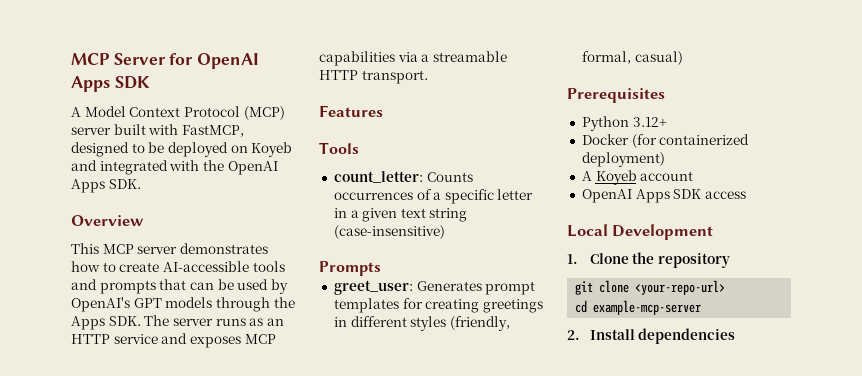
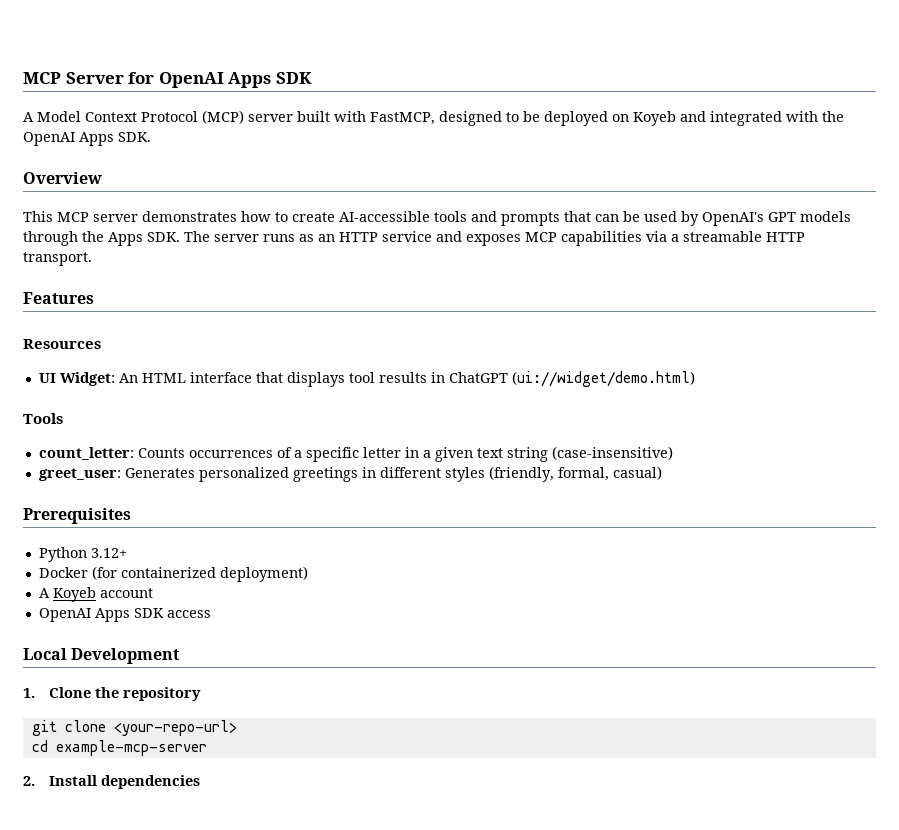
+ Resources
+ UI Widget: An HTML interface that displays tool results in ChatGPT (ui://widget/demo.html)
- Prompts
- greet_user: Generates prompt templates for creating greetings in different styles (friendly, formal, casual)
+ greet_user: Generates personalized greetings in different styles (friendly, formal, casual)

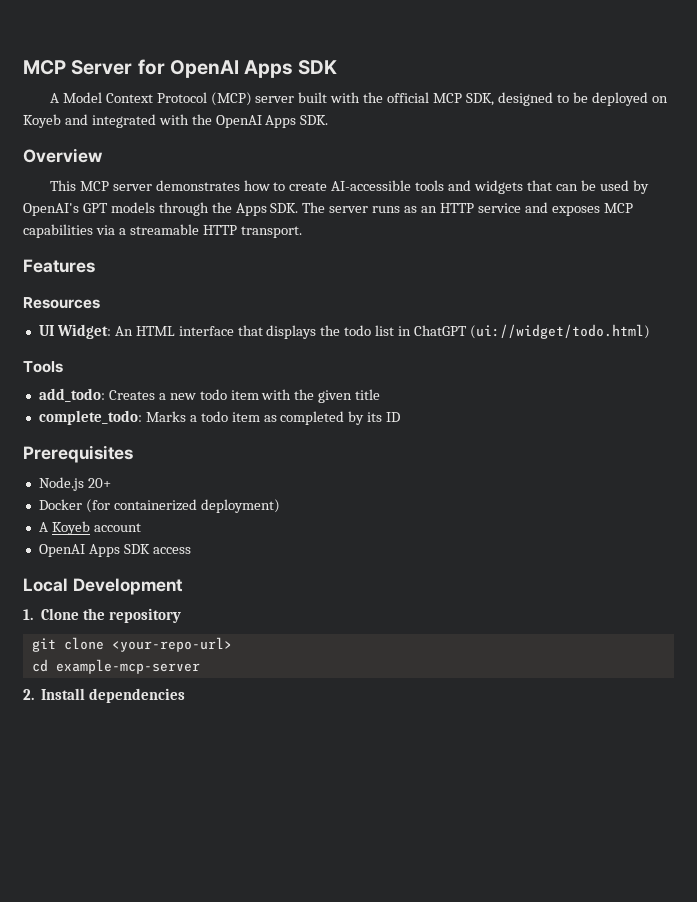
- A Model Context Protocol (MCP) server built with FastMCP, designed to be deployed on Koyeb and integrated with the OpenAI Apps SDK.
+ A Model Context Protocol (MCP) server built with the official MCP SDK, designed to be deployed on Koyeb and integrated with the OpenAI Apps SDK.
- This MCP server demonstrates how to create AI-accessible tools and prompts that can be used by OpenAI's GPT models through the Apps SDK. The server runs as an HTTP service and exposes MCP capabilities via a streamable HTTP transport.
+ This MCP server demonstrates how to create AI-accessible tools and widgets that can be used by OpenAI's GPT models through the Apps SDK. The server runs as an HTTP service and exposes MCP capabilities via a streamable HTTP transport.
- UI Widget: An HTML interface that displays tool results in ChatGPT (ui://widget/demo.html)
+ UI Widget: An HTML interface that displays the todo list in ChatGPT (ui://widget/todo.html)
- count_letter: Counts occurrences of a specific letter in a given text string (case-insensitive)
- greet_user: Generates personalized greetings in different styles (friendly, formal, casual)
+ add_todo: Creates a new todo item with the given title
+ complete_todo: Marks a todo item as completed by its ID
- Python 3.12+
+ Node.js 20+

